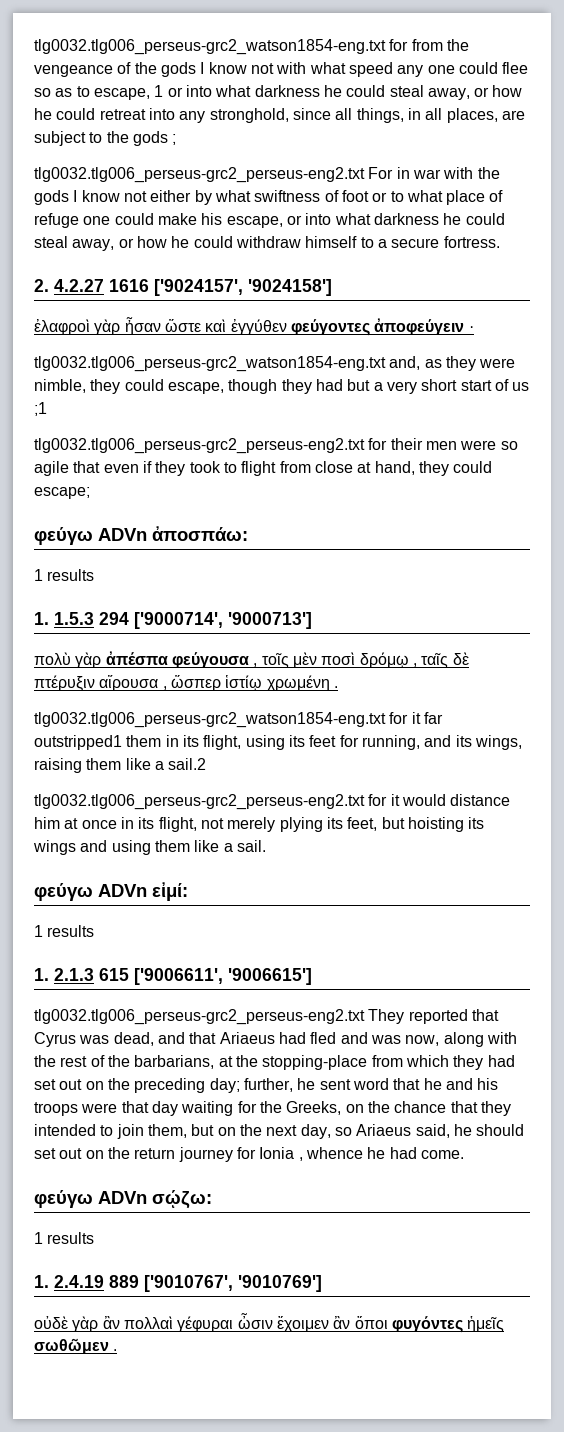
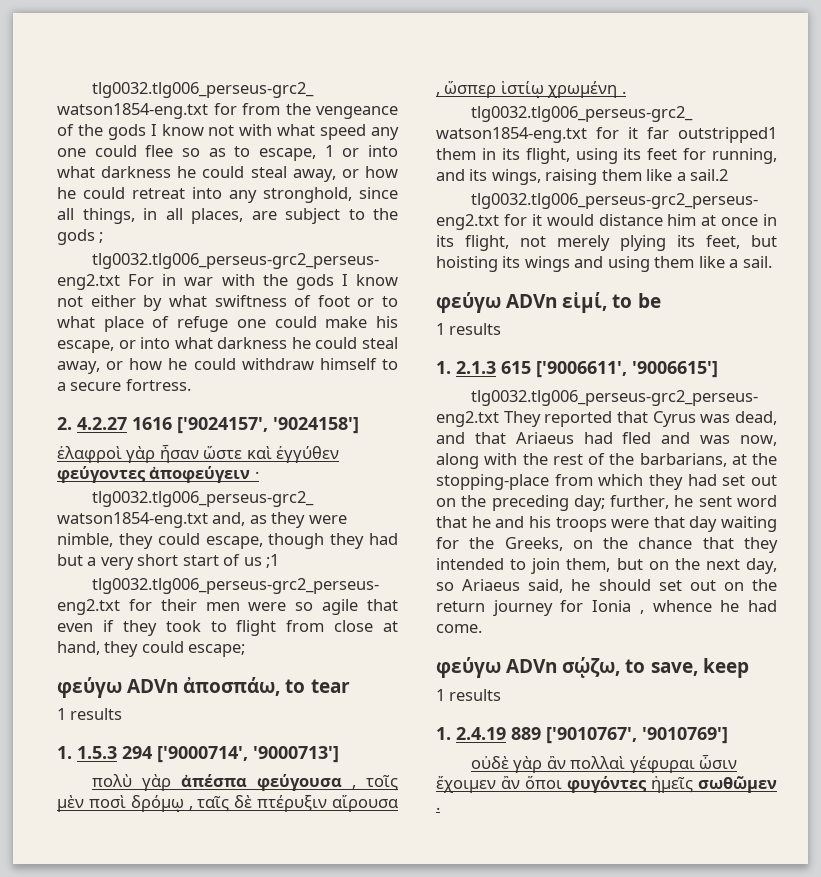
- φεύγω ADVn ἀποσπάω:
+ φεύγω ADVn ἀποσπάω, to tear
- φεύγω ADVn εἰμί:
+ φεύγω ADVn εἰμί, to be
- φεύγω ADVn σῴζω:
+ φεύγω ADVn σῴζω, to save, keep

